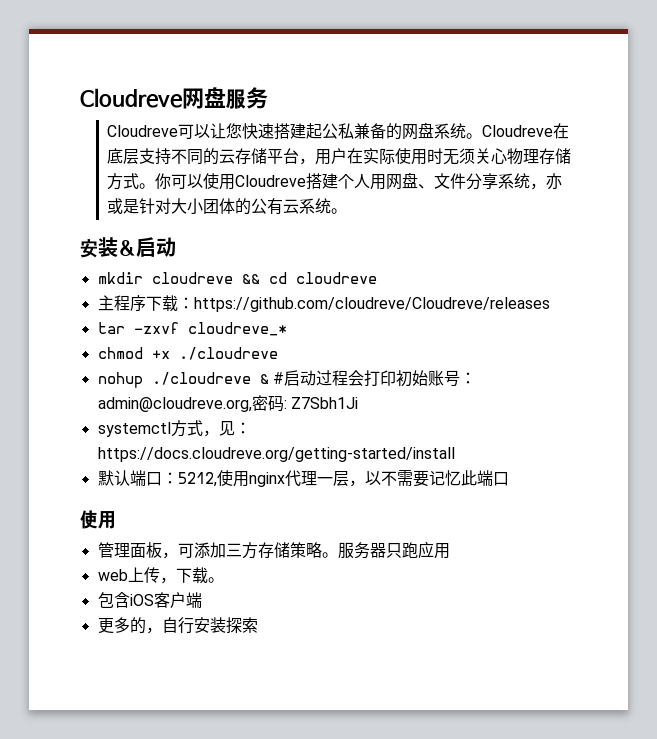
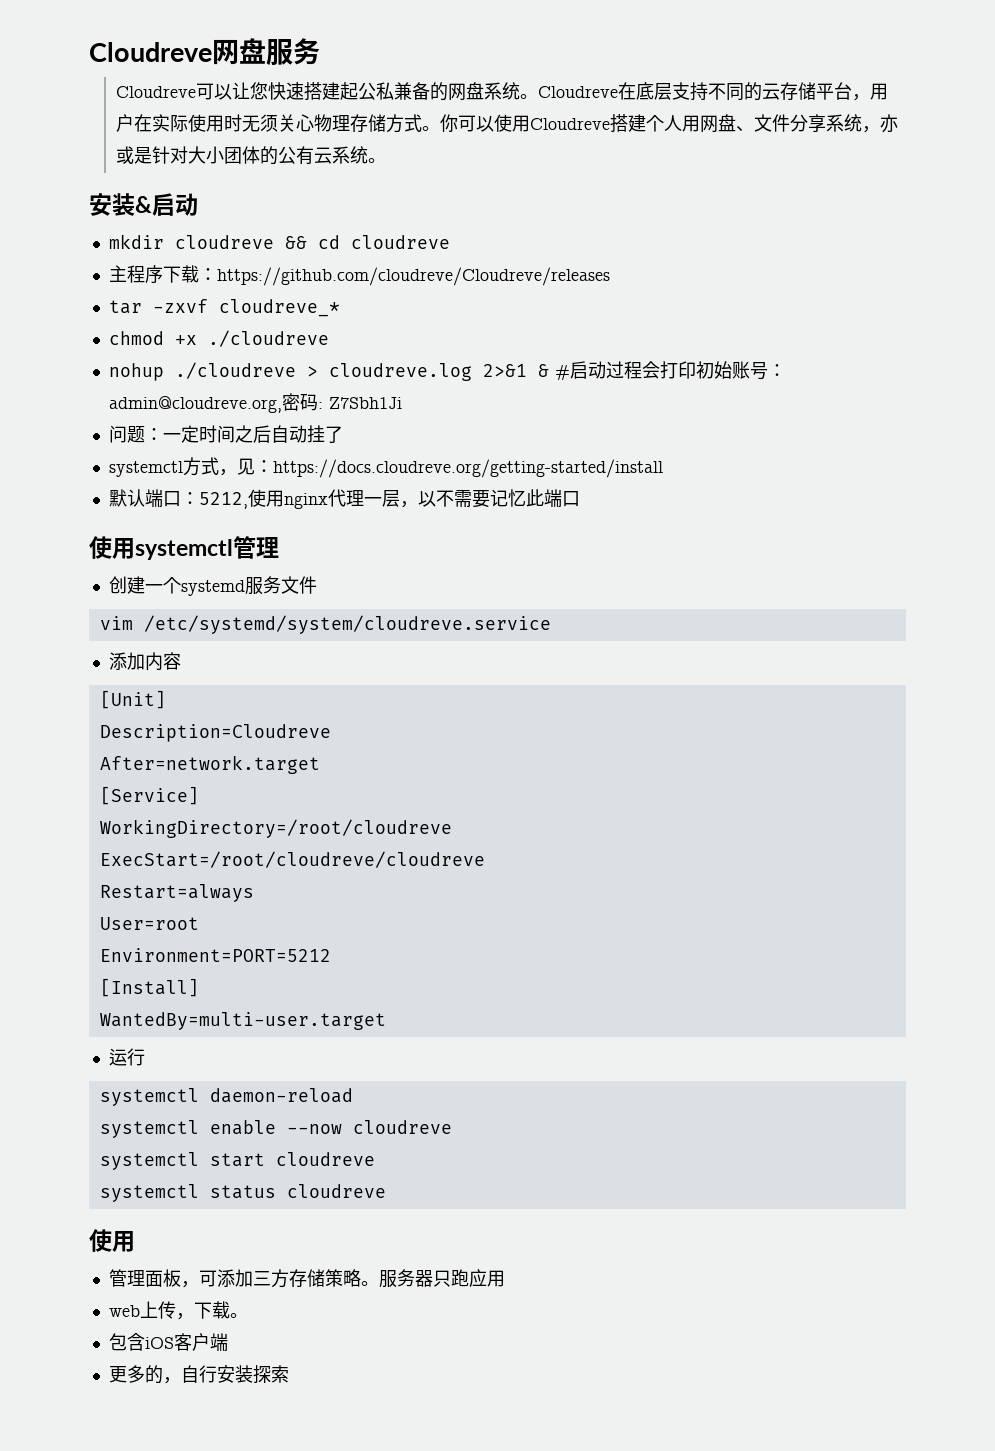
- nohup ./cloudreve & #启动过程会打印初始账号：admin@cloudreve.org,密码: Z7Sbh1Ji
+ nohup ./cloudreve > cloudreve.log 2>&1 & #启动过程会打印初始账号：admin@cloudreve.org,密码: Z7Sbh1Ji
+ 问题：一定时间之后自动挂了
+ 使用systemctl管理
+ 创建一个systemd服务文件
+ vim /etc/systemd/system/cloudreve.service
+ 添加内容
+ [Unit]
+ Description=Cloudreve
+ After=network.target
+ [Service]
+ WorkingDirectory=/root/cloudreve
+ ExecStart=/root/cloudreve/cloudreve
+ Restart=always
+ User=root
+ Environment=PORT=5212
+ [Install]
+ WantedBy=multi-user.target
+ 运行
+ systemctl daemon-reload
+ systemctl enable --now cloudreve
+ systemctl start cloudreve
+ systemctl status cloudreve

